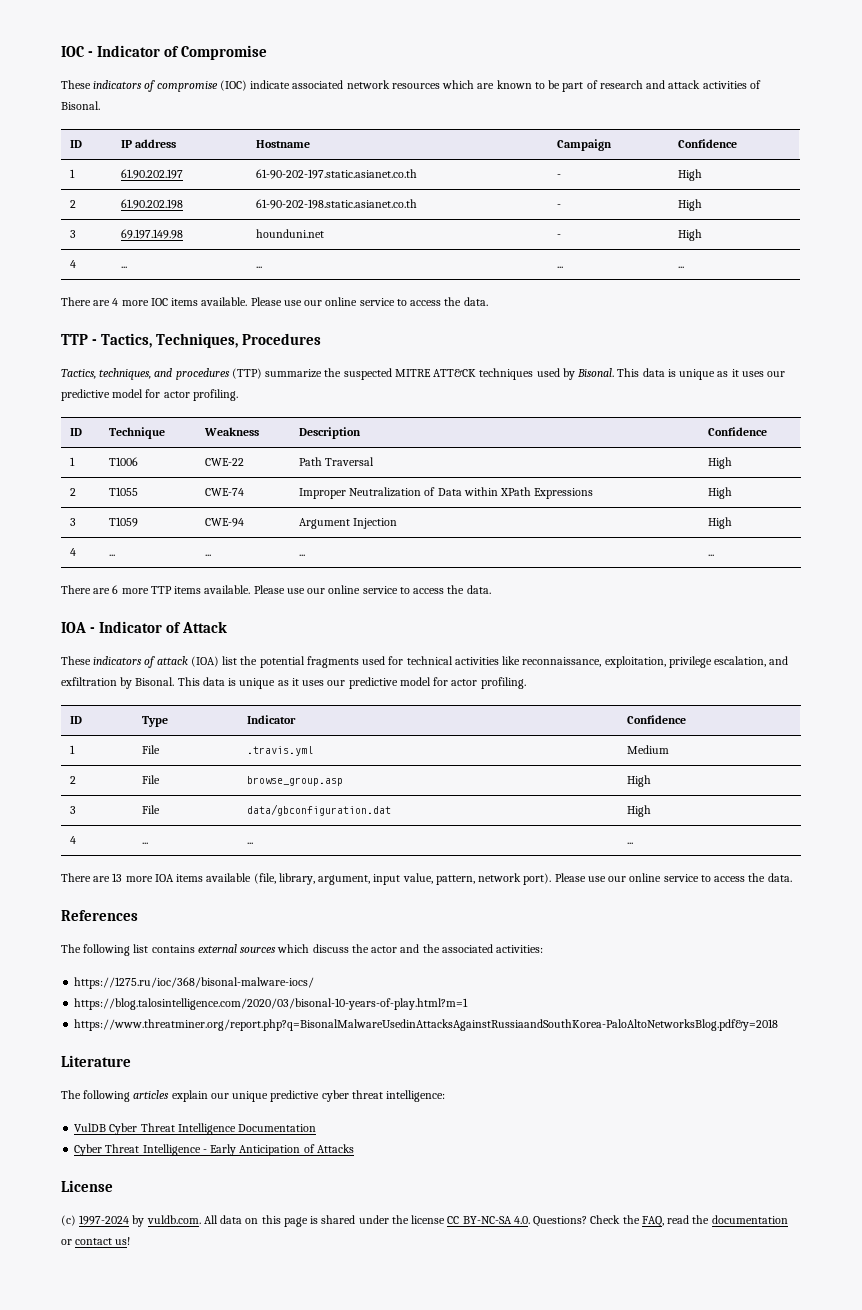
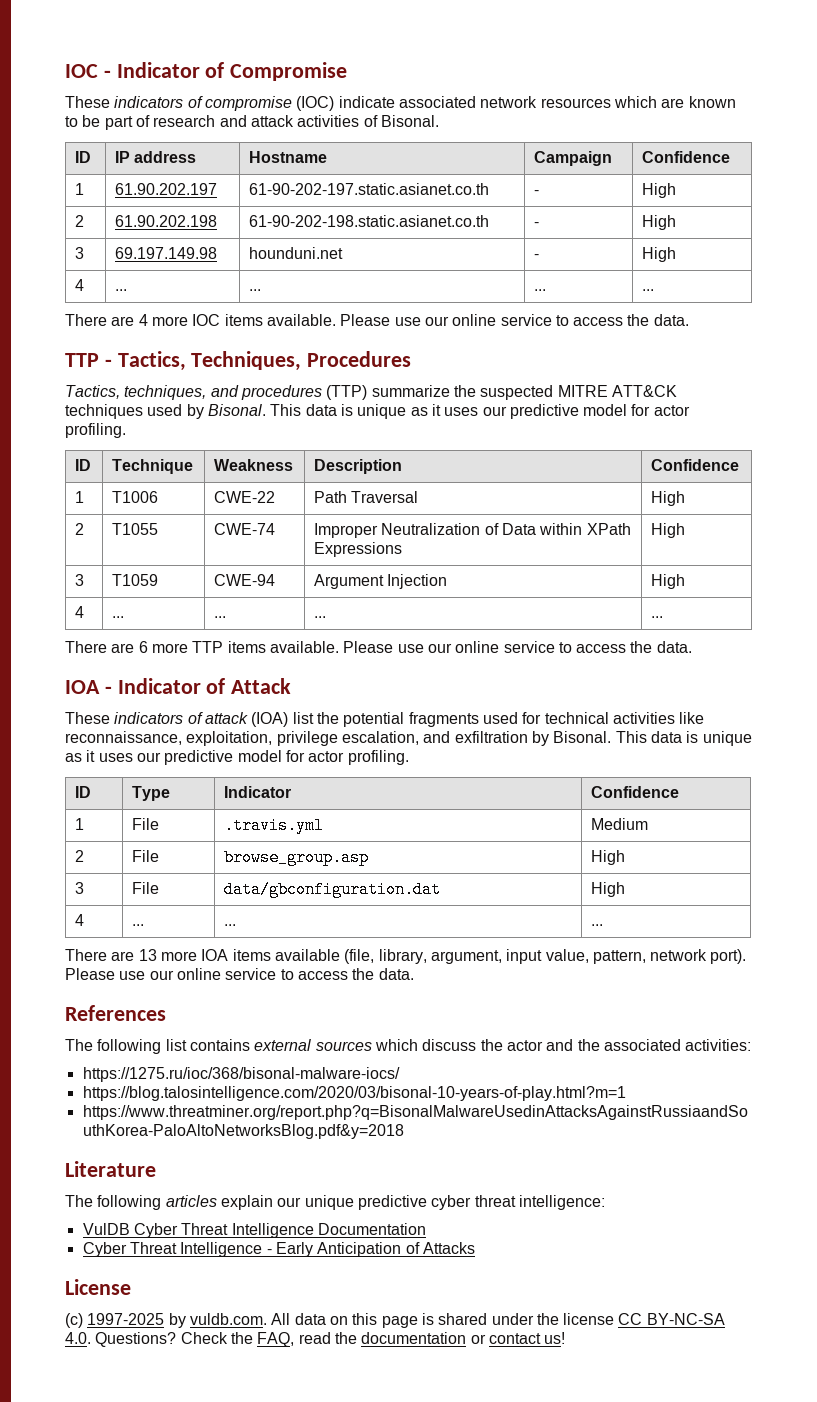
- (c) 1997-2024 by vuldb.com. All data on this page is shared under the license CC BY-NC-SA 4.0. Questions?
+ (c) 1997-2025 by vuldb.com. All data on this page is shared under the license CC BY-NC-SA 4.0. Questions?

